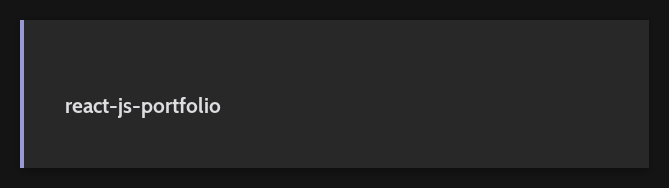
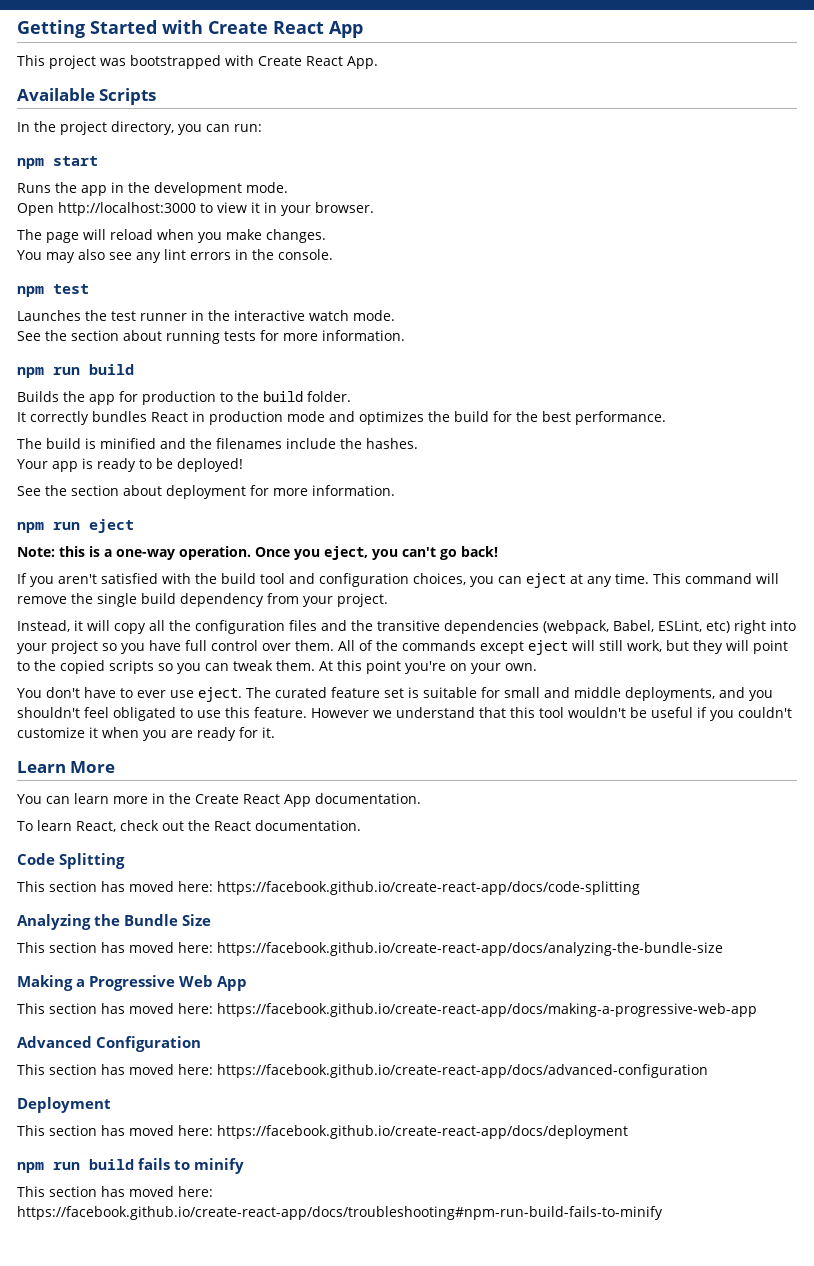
- react-js-portfolio
+ Getting Started with Create React App
+ This project was bootstrapped with Create React App.
+ Available Scripts
+ In the project directory, you can run:
+ npm start
+ Runs the app in the development mode.
+ Open http://localhost:3000 to view it in your browser.
+ The page will reload when you make changes.
+ You may also see any lint errors in the console.
+ npm test
+ Launches the test runner in the interactive watch mode.
+ See the section about running tests for more information.
+ npm run build
+ Builds the app for production to the build folder.
+ It correctly bundles React in production mode and optimizes the build for the best performance.
+ The build is minified and the filenames include the hashes.
+ Your app is ready to be deployed!
+ See the section about deployment for more information.
+ npm run eject
+ Note: this is a one-way operation. Once you eject, you can't go back!
+ If you aren't satisfied with the build tool and configuration choices, you can eject at any time. This command will remove the single build dependency from your project.
+ Instead, it will copy all the configuration files and the transitive dependencies (webpack, Babel, ESLint, etc) right into your project so you have full control over them. All of the commands except eject will still work, but they will point to the copied scripts so you can tweak them. At this point you're on your own.
+ You don't have to ever use eject. The curated feature set is suitable for small and middle deployments, and you shouldn't feel obligated to use this feature. However we understand that this tool wouldn't be useful if you couldn't customize it when you are ready for it.
+ Learn More
+ You can learn more in the Create React App documentation.
+ To learn React, check out the React documentation.
+ Code Splitting
+ This section has moved here: https://facebook.github.io/create-react-app/docs/code-splitting
+ Analyzing the Bundle Size
+ This section has moved here: https://facebook.github.io/create-react-app/docs/analyzing-the-bundle-size
+ Making a Progressive Web App
+ This section has moved here: https://facebook.github.io/create-react-app/docs/making-a-progressive-web-app
+ Advanced Configuration
+ This section has moved here: https://facebook.github.io/create-react-app/docs/advanced-configuration
+ Deployment
+ This section has moved here: https://facebook.github.io/create-react-app/docs/deployment
+ npm run build fails to minify
+ This section has moved here: https://facebook.github.io/create-react-app/docs/troubleshooting#npm-run-build-fails-to-minify

